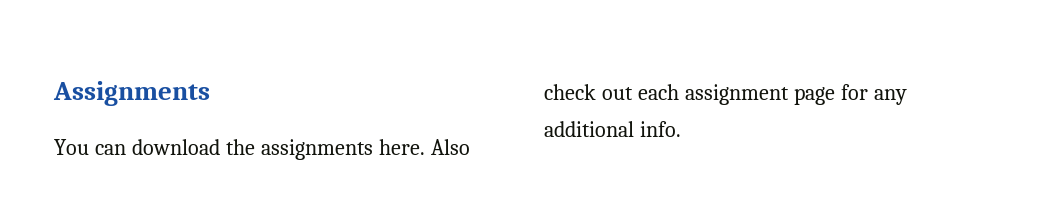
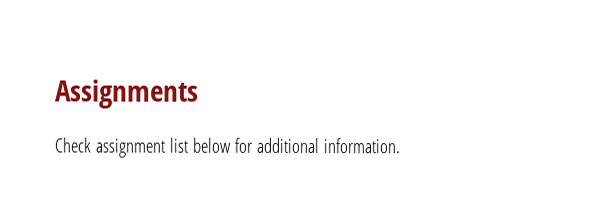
- You can download the assignments here. Also check out each assignment page for any additional info.
+ Check assignment list below for additional information.

